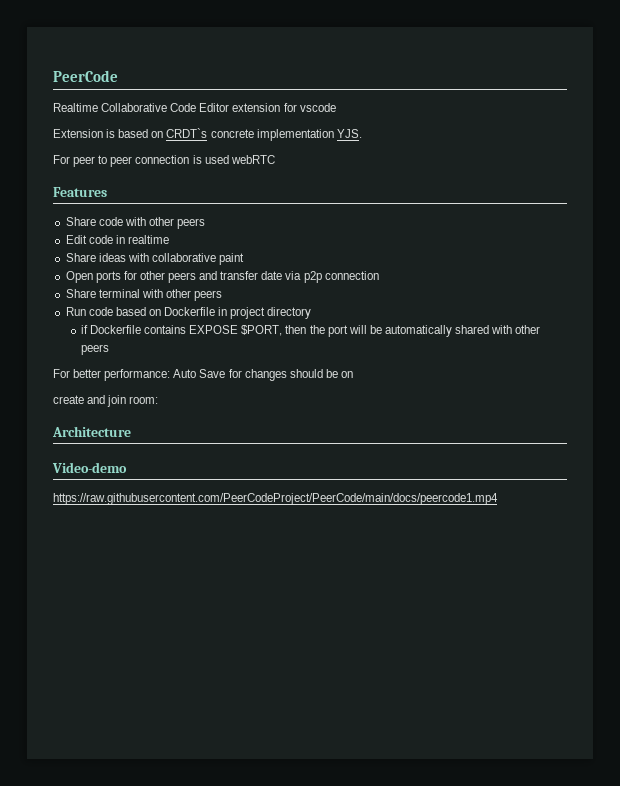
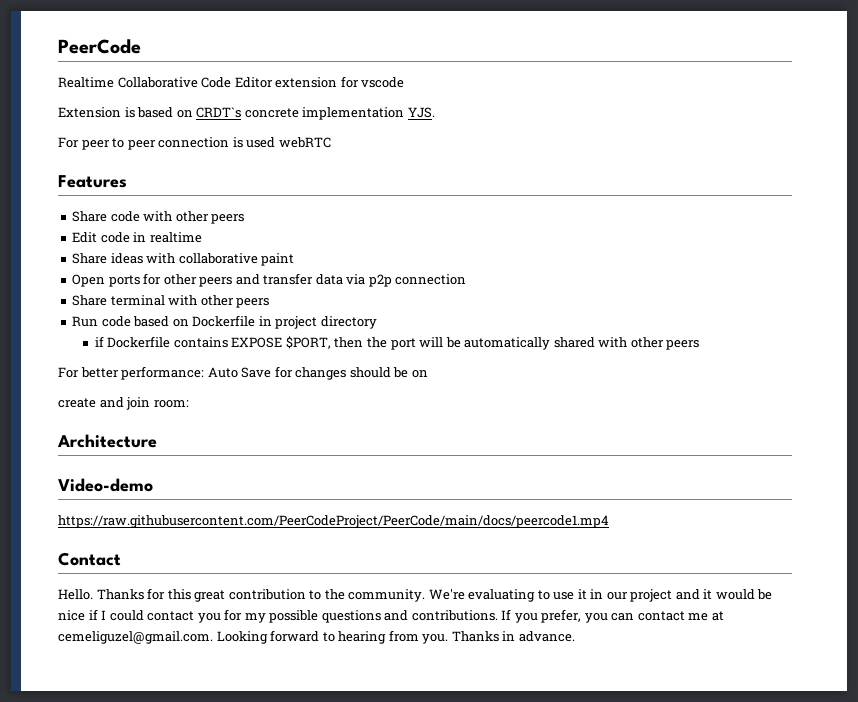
- Open ports for other peers and transfer date via p2p connection
+ Open ports for other peers and transfer data via p2p connection
+ Contact
+ Hello. Thanks for this great contribution to the community. We're evaluating to use it in our project and it would be nice if I could contact you for my possible questions and contributions. If you prefer, you can contact me at cemeliguzel@gmail.com. Looking forward to hearing from you. Thanks in advance.

